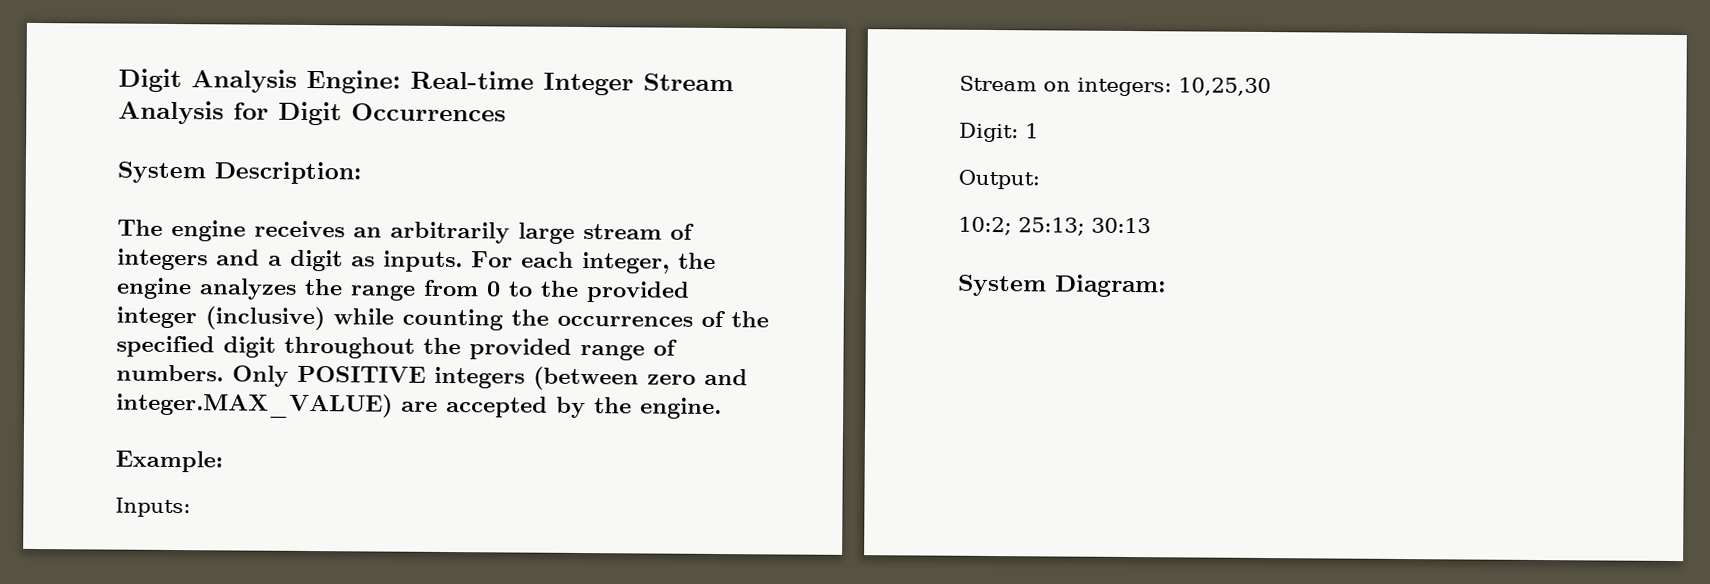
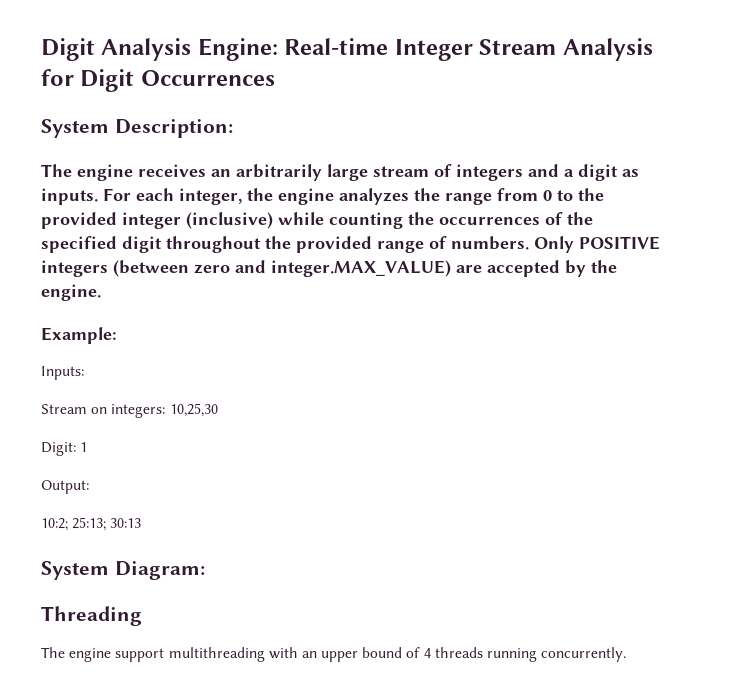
+ Threading
+ The engine support multithreading with an upper bound of 4 threads running concurrently.

